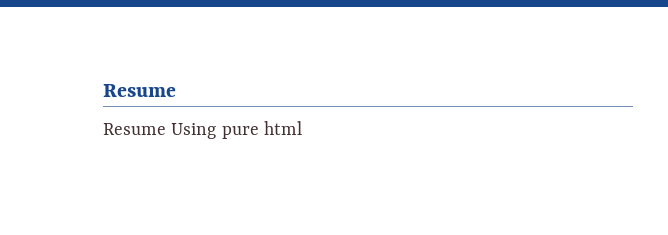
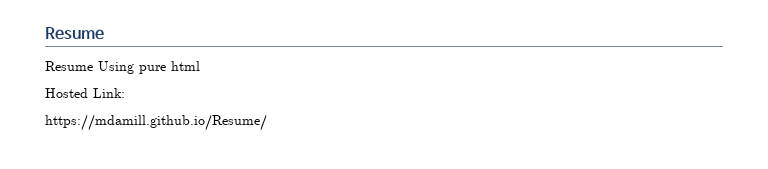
+ Hosted Link:
+ https://mdamill.github.io/Resume/

